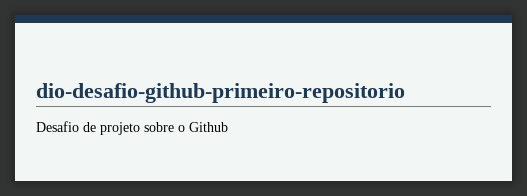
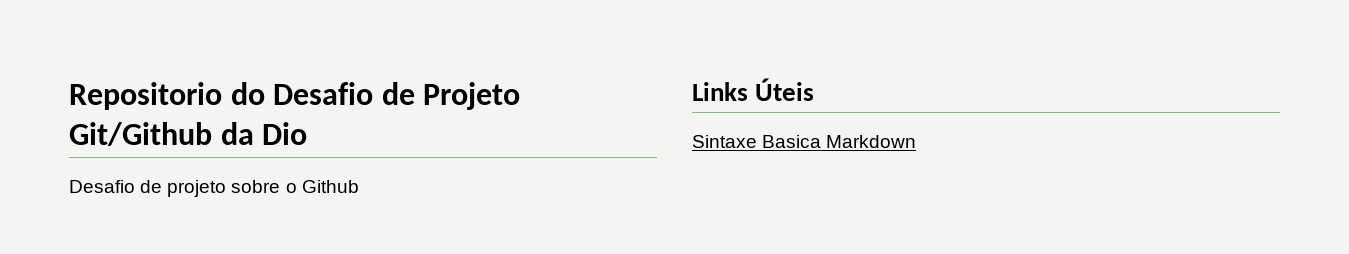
- dio-desafio-github-primeiro-repositorio
+ Repositorio do Desafio de Projeto Git/Github da Dio
+ Links Úteis
+ Sintaxe Basica Markdown

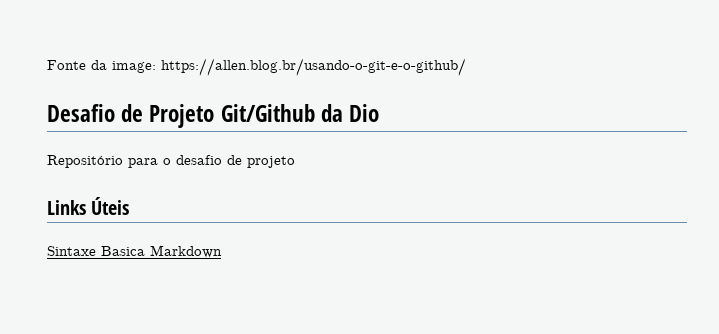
- Repositorio do Desafio de Projeto Git/Github da Dio
+ Fonte da image: https://allen.blog.br/usando-o-git-e-o-github/
+ Desafio de Projeto Git/Github da Dio
- Desafio de projeto sobre o Github
+ Repositório para o desafio de projeto

